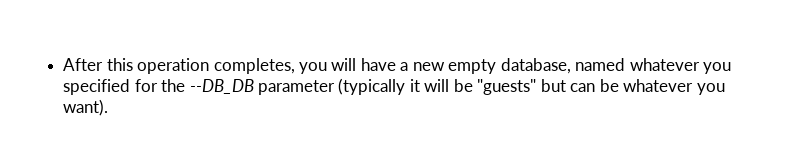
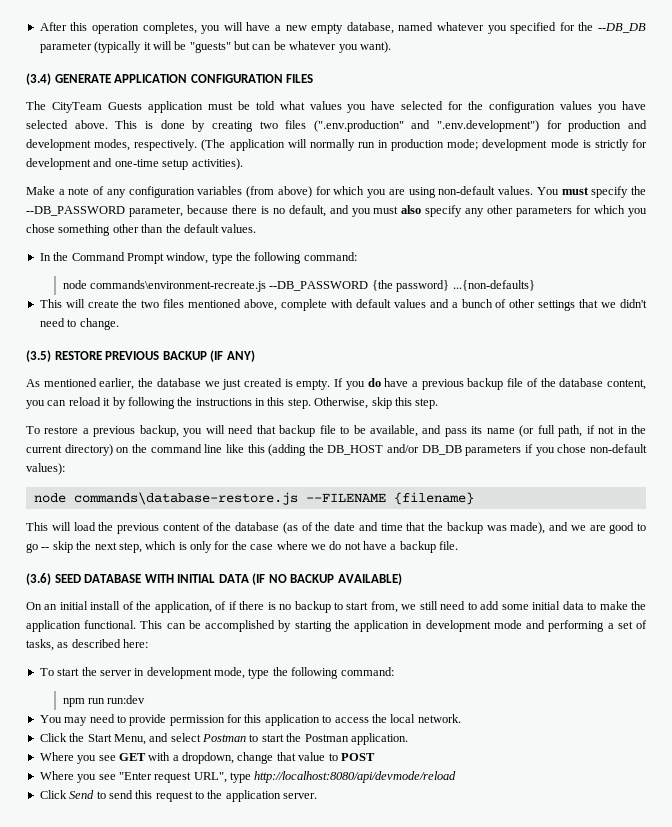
+ (3.4) GENERATE APPLICATION CONFIGURATION FILES
+ The CityTeam Guests application must be told what values you have selected for the configuration values you have selected above. This is done by creating two files (".env.production" and ".env.development") for production and development modes, respectively. (The application will normally run in production mode; development mode is strictly for development and one-time setup activities).
+ Make a note of any configuration variables (from above) for which you are using non-default values. You must specify the --DB_PASSWORD parameter, because there is no default, and you must also specify any other parameters for which you chose something other than the default values.
+ In the Command Prompt window, type the following command:
+ node commands\environment-recreate.js --DB_PASSWORD {the password} ...{non-defaults}
+ This will create the two files mentioned above, complete with default values and a bunch of other settings that we didn't need to change.
+ (3.5) RESTORE PREVIOUS BACKUP (IF ANY)
+ As mentioned earlier, the database we just created is empty. If you do have a previous backup file of the database content, you can reload it by following the instructions in this step. Otherwise, skip this step.
+ To restore a previous backup, you will need that backup file to be available, and pass its name (or full path, if not in the current directory) on the command line like this (adding the DB_HOST and/or DB_DB parameters if you chose non-default values):
+ node commands\database-restore.js --FILENAME {filename}
+ This will load the previous content of the database (as of the date and time that the backup was made), and we are good to go -- skip the next step, which is only for the case where we do not have a backup file.
+ (3.6) SEED DATABASE WITH INITIAL DATA (IF NO BACKUP AVAILABLE)
+ On an initial install of the application, of if there is no backup to start from, we still need to add some initial data to make the application functional. This can be accomplished by starting the application in development mode and performing a set of tasks, as described here:
+ To start the server in development mode, type the following command:
+ npm run run:dev
+ You may need to provide permission for this application to access the local network.
+ Click the Start Menu, and select Postman to start the Postman application.
+ Where you see GET with a dropdown, change that value to POST
+ Where you see "Enter request URL", type http://localhost:8080/api/devmode/reload
+ Click Send to send this request to the application server.

